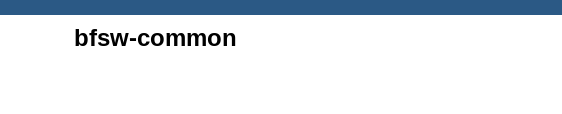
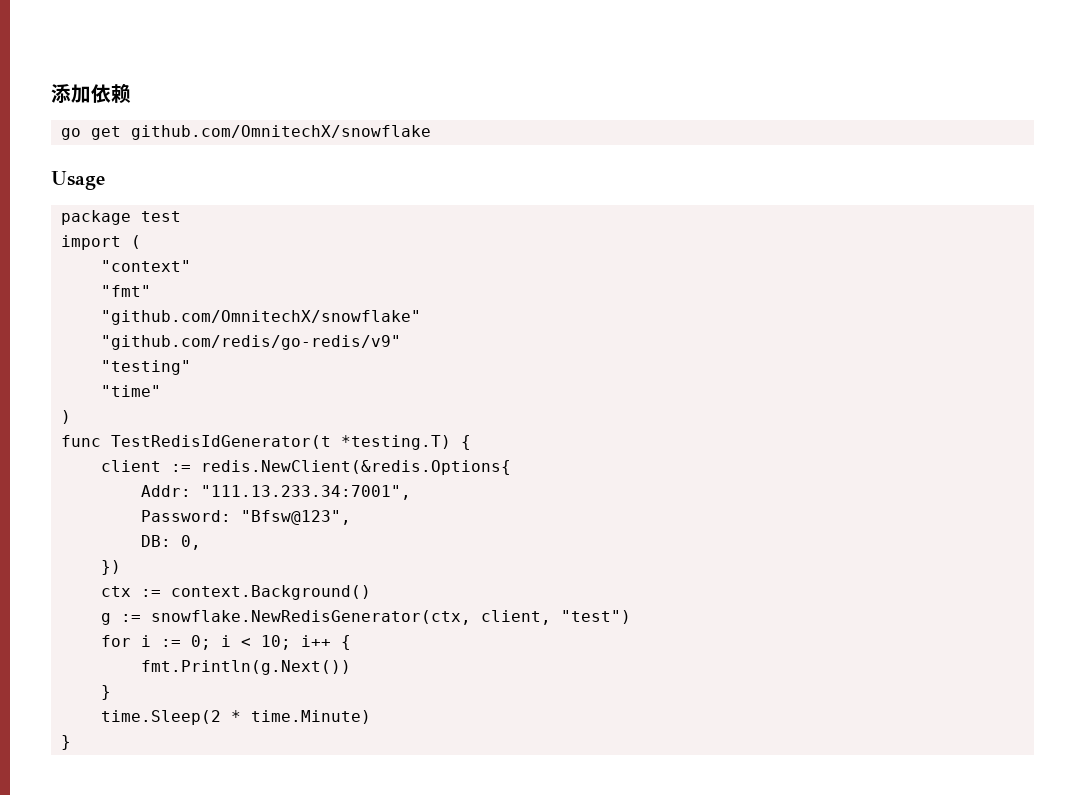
- bfsw-common
+ 添加依赖
+ go get github.com/OmnitechX/snowflake
+ Usage
+ package test
+ import (
+ "context"
+ "fmt"
+ "github.com/OmnitechX/snowflake"
+ "github.com/redis/go-redis/v9"
+ "testing"
+ "time"
+ )
+ func TestRedisIdGenerator(t *testing.T) {
+ client := redis.NewClient(&redis.Options{
+ Addr: "111.13.233.34:7001",
+ Password: "Bfsw@123",
+ DB: 0,
+ })
+ ctx := context.Background()
+ g := snowflake.NewRedisGenerator(ctx, client, "test")
+ for i := 0; i < 10; i++ {
+ fmt.Println(g.Next())
+ }
+ time.Sleep(2 * time.Minute)
+ }

